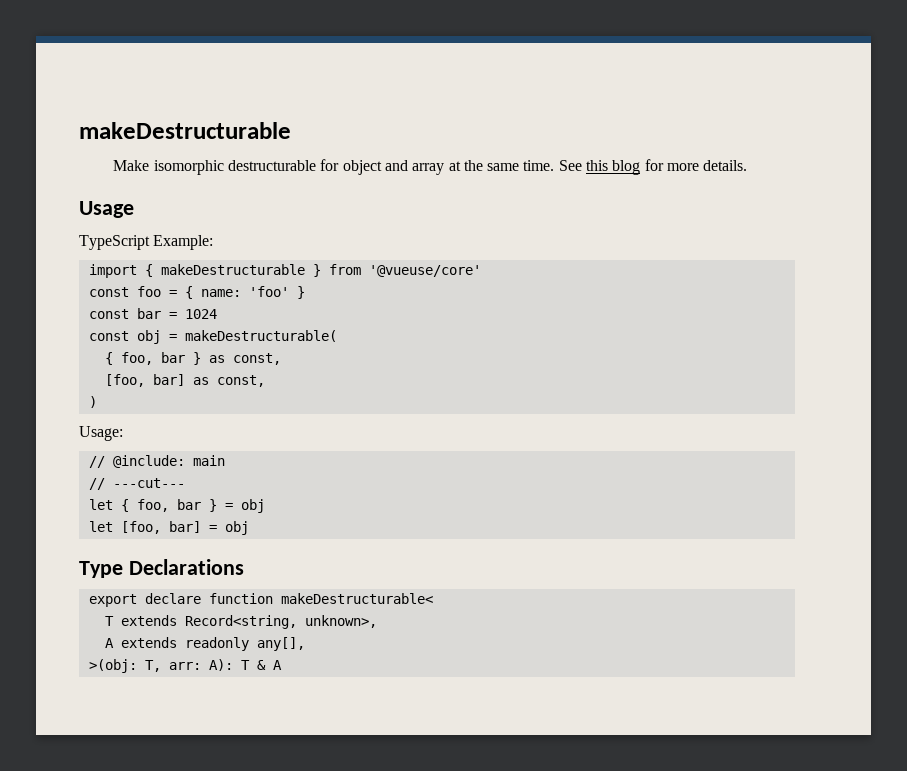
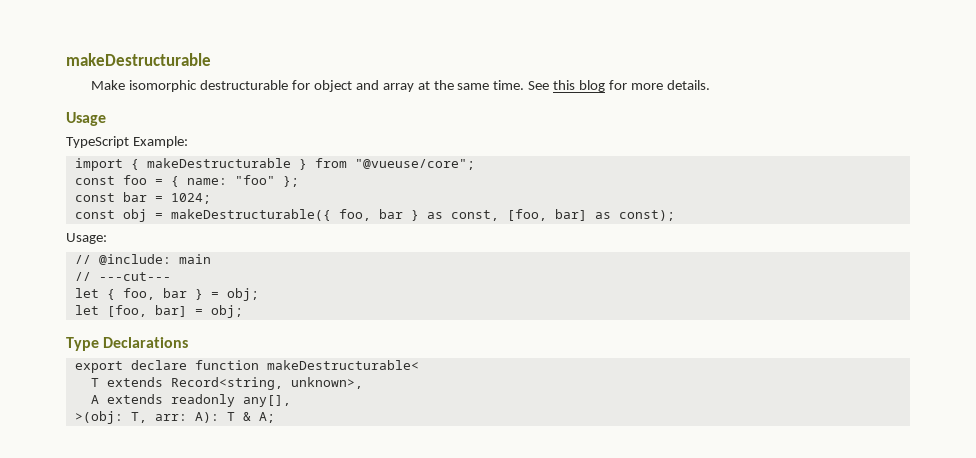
- import { makeDestructurable } from '@vueuse/core'
+ import { makeDestructurable } from "@vueuse/core";
- const foo = { name: 'foo' }
+ const foo = { name: "foo" };
- const bar = 1024
+ const bar = 1024;
- const obj = makeDestructurable(
- { foo, bar } as const,
- [foo, bar] as const,
- )
+ const obj = makeDestructurable({ foo, bar } as const, [foo, bar] as const);
- let { foo, bar } = obj
+ let { foo, bar } = obj;
- let [foo, bar] = obj
+ let [foo, bar] = obj;
- >(obj: T, arr: A): T & A
+ >(obj: T, arr: A): T & A;

